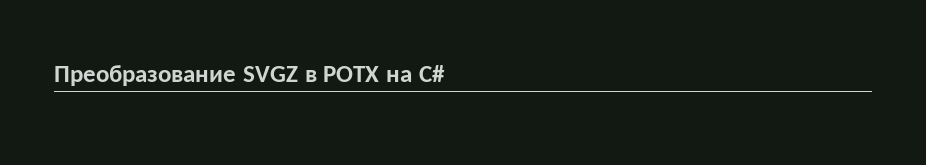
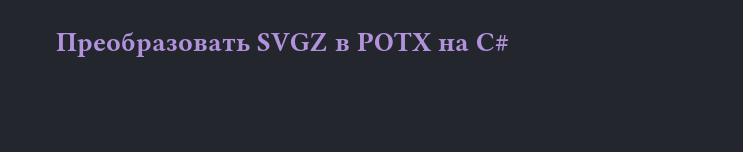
- Преобразование SVGZ в POTX на C#
+ Преобразовать SVGZ в POTX на C#

